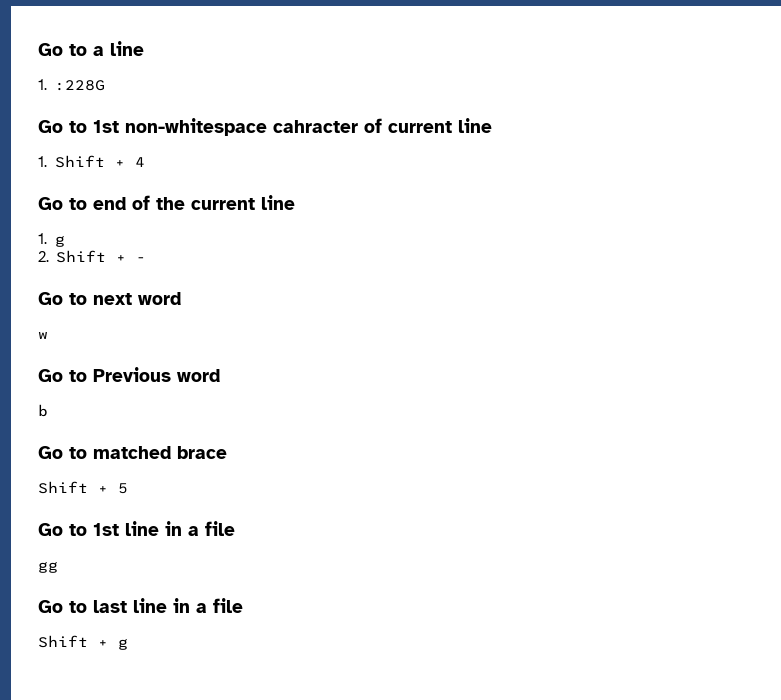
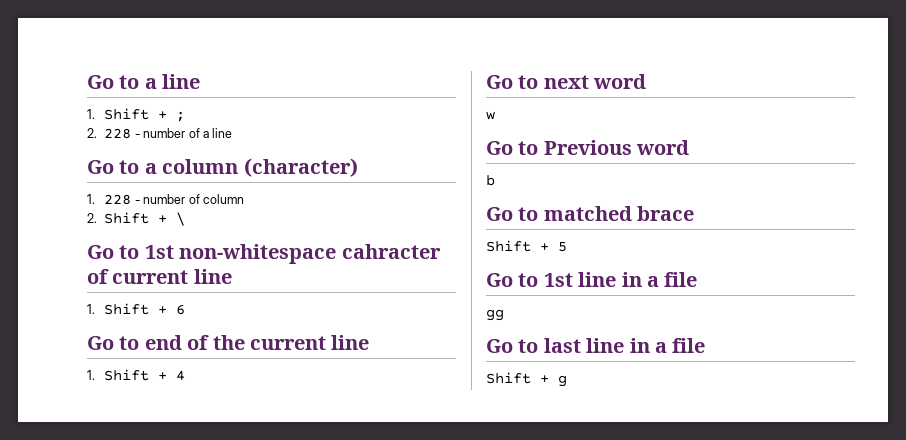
- 1. :228G
+ 1. Shift + ;
+ 2. 228 - number of a line
+ Go to a column (character)
+ 1. 228 - number of column
+ 2. Shift + \
- 1. Shift + 4
+ 1. Shift + 6
- 1. g
- 2. Shift + -
+ 1. Shift + 4

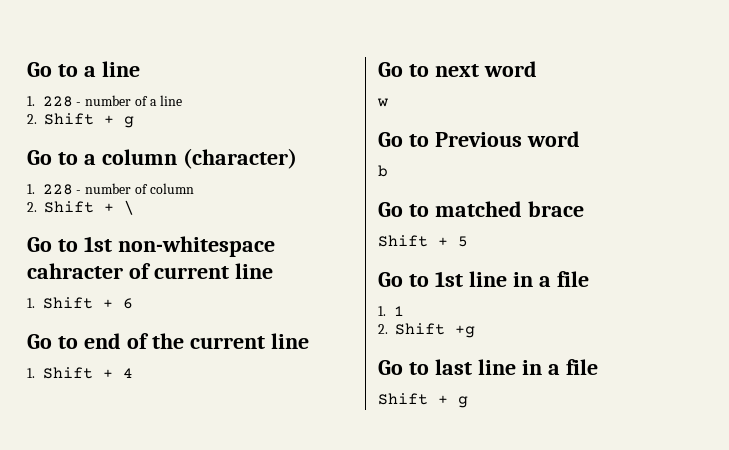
- 1. Shift + ;
- 2. 228 - number of a line
+ 1. 228 - number of a line
+ 2. Shift + g
- gg
+ 1. 1
+ 2. Shift +g

